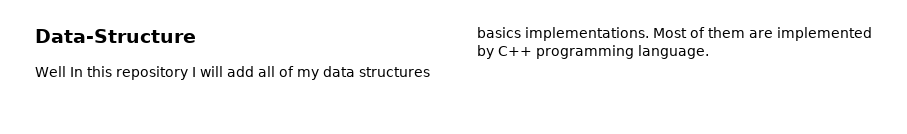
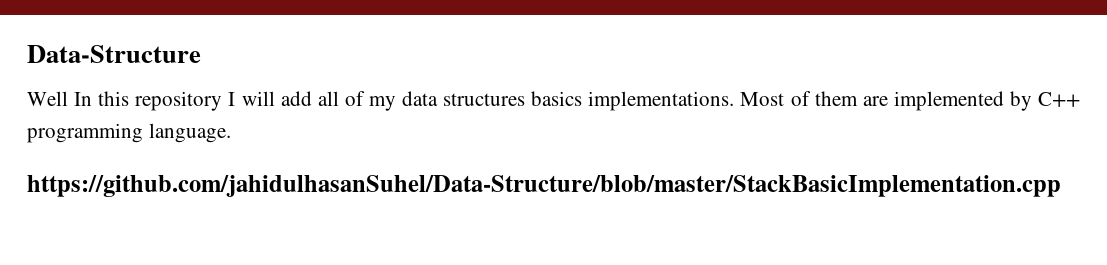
+ https://github.com/jahidulhasanSuhel/Data-Structure/blob/master/StackBasicImplementation.cpp

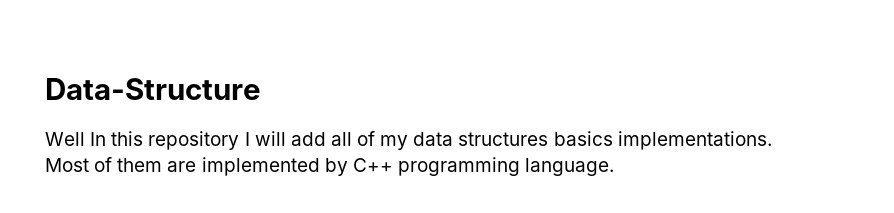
- https://github.com/jahidulhasanSuhel/Data-Structure/blob/master/StackBasicImplementation.cpp

